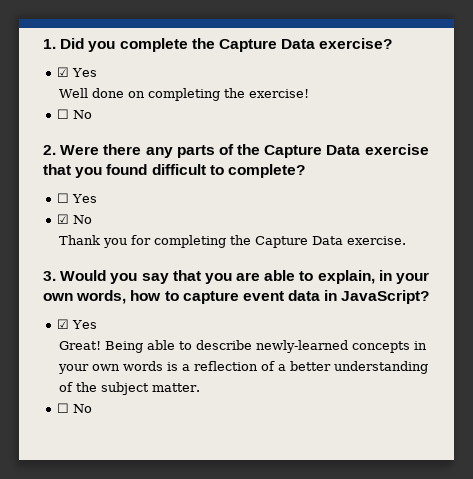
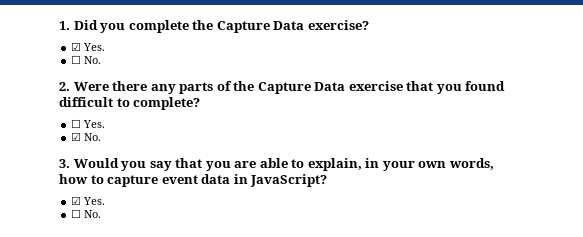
  1. Did you complete the Capture Data exercise?
- ☑ Yes
- Well done on completing the exercise!
- ☐ No
+ ☑ Yes.
+ ☐ No.
- ☐ Yes
- ☑ No
- Thank you for completing the Capture Data exercise.
+ ☐ Yes.
+ ☑ No.
  3. Would you say that you are able to explain, in your own words, how to capture event data in JavaScript?
- ☑ Yes
- Great! Being able to describe newly-learned concepts in your own words is a reflection of a better understanding of the subject matter.
- ☐ No
+ ☑ Yes.
+ ☐ No.

